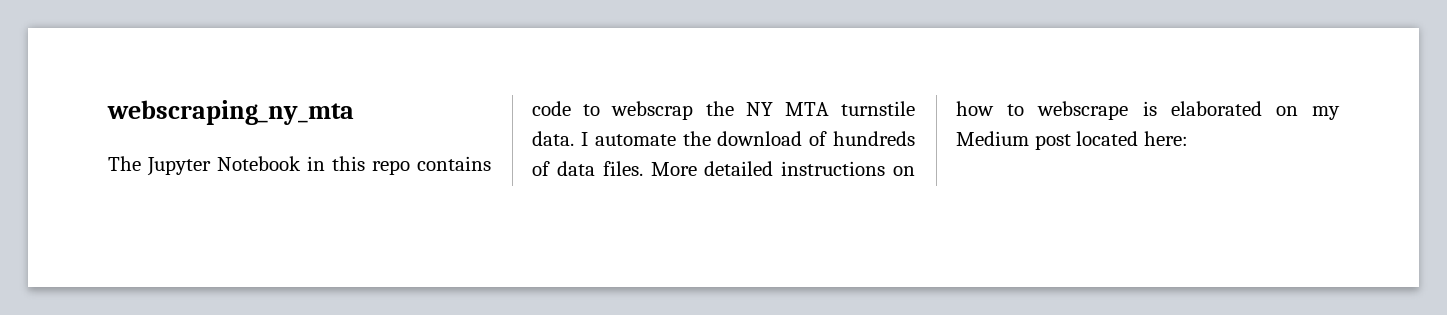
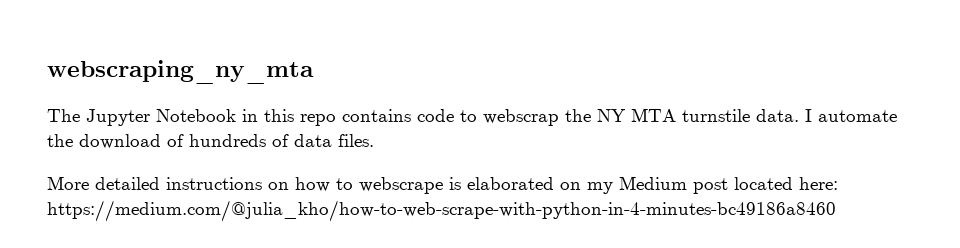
- I automate the download of hundreds of data files. More detailed instructions on how to webscrape is elaborated on my Medium post located here:
+ I automate the download of hundreds of data files.
+ More detailed instructions on how to webscrape is elaborated on my Medium post located here: https://medium.com/@julia_kho/how-to-web-scrape-with-python-in-4-minutes-bc49186a8460

